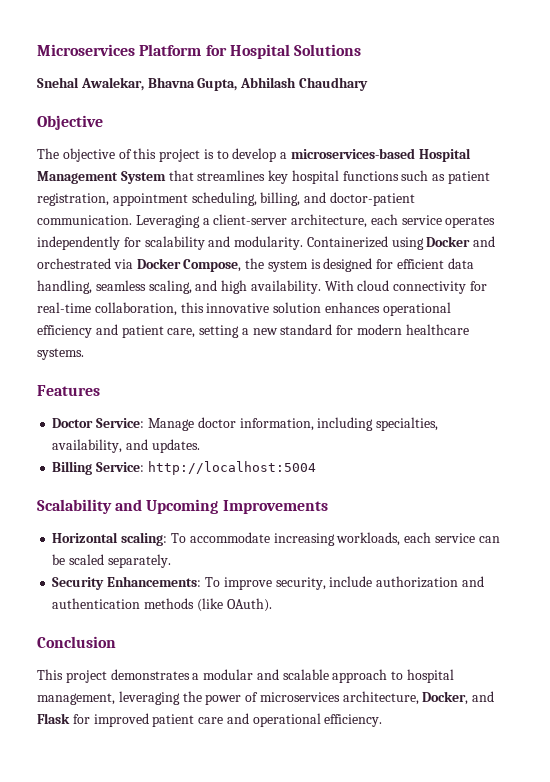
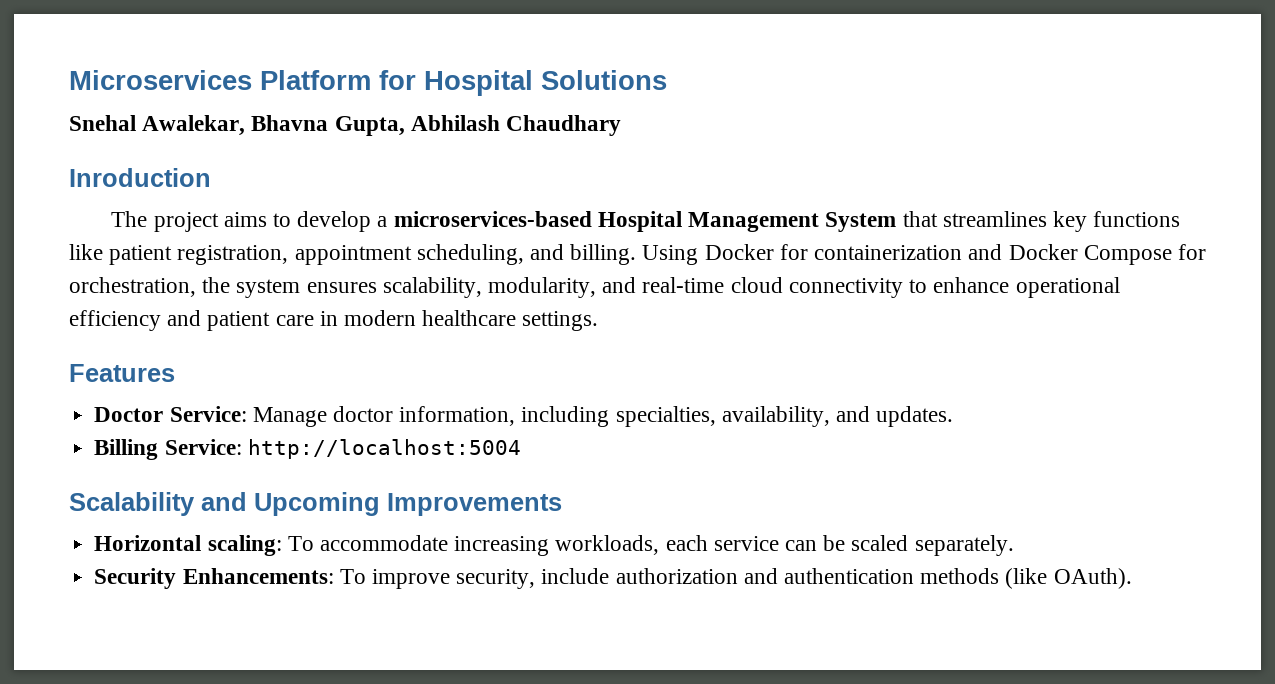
- Objective
+ Inroduction
- The objective of this project is to develop a microservices-based Hospital Management System that streamlines key hospital functions such as patient registration, appointment scheduling, billing, and doctor-patient communication. Leveraging a client-server architecture, each service operates independently for scalability and modularity. Containerized using Docker and orchestrated via Docker Compose, the system is designed for efficient data handling, seamless scaling, and high availability. With cloud connectivity for real-time collaboration, this innovative solution enhances operational efficiency and patient care, setting a new standard for modern healthcare systems.
+ The project aims to develop a microservices-based Hospital Management System that streamlines key functions like patient registration, appointment scheduling, and billing. Using Docker for containerization and Docker Compose for orchestration, the system ensures scalability, modularity, and real-time cloud connectivity to enhance operational efficiency and patient care in modern healthcare settings.
- Conclusion
- This project demonstrates a modular and scalable approach to hospital management, leveraging the power of microservices architecture, Docker, and Flask for improved patient care and operational efficiency.

